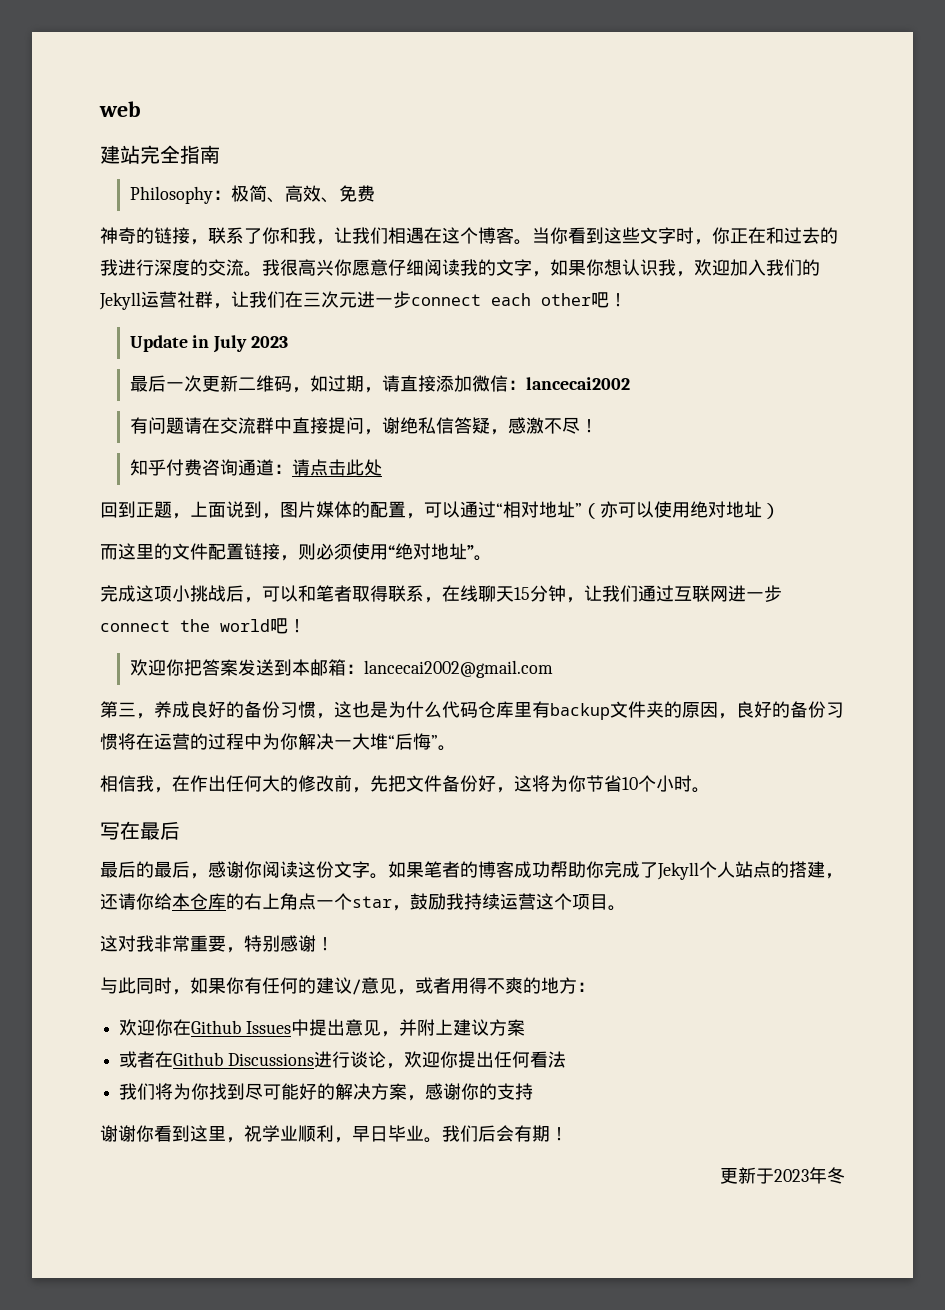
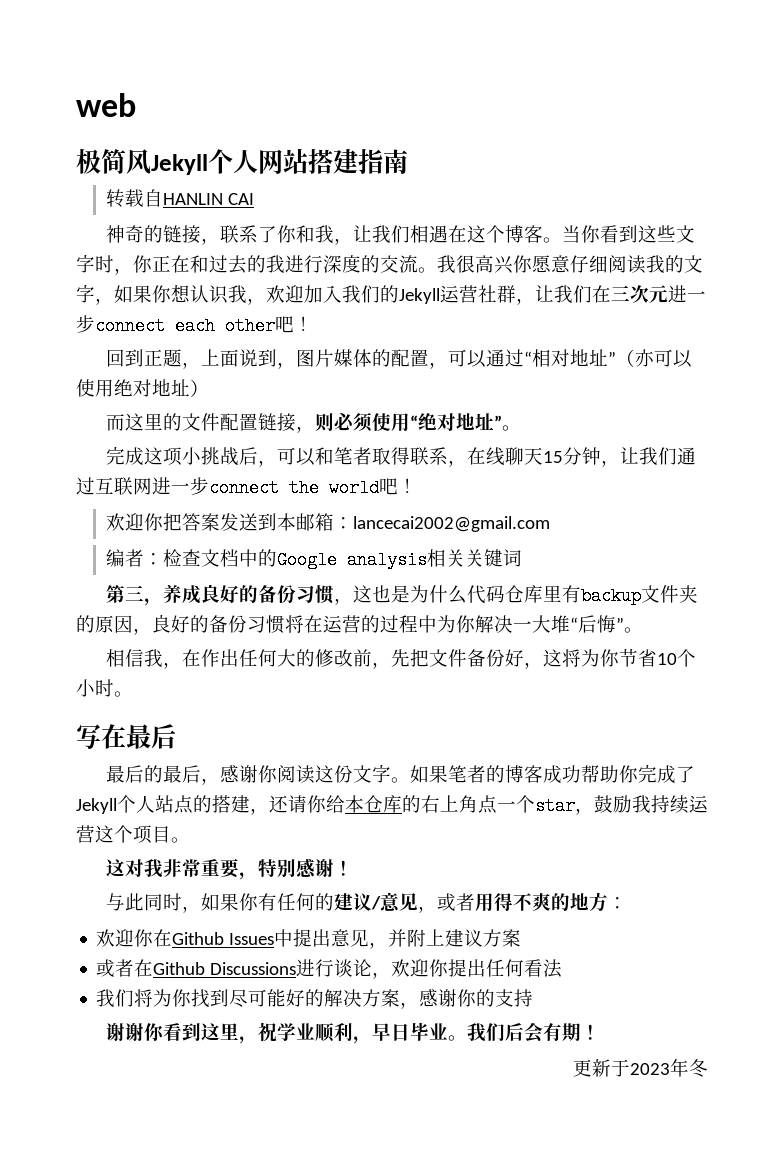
- 建站完全指南
- Philosophy：极简、高效、免费
+ 极简风Jekyll个人网站搭建指南
+ 转载自HANLIN CAI
- Update in July 2023
- 最后一次更新二维码，如过期，请直接添加微信：lancecai2002
- 有问题请在交流群中直接提问，谢绝私信答疑，感激不尽！
- 知乎付费咨询通道：请点击此处
+ 编者：检查文档中的Google analysis相关关键词

